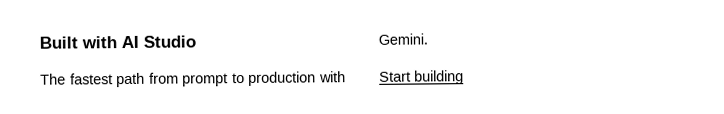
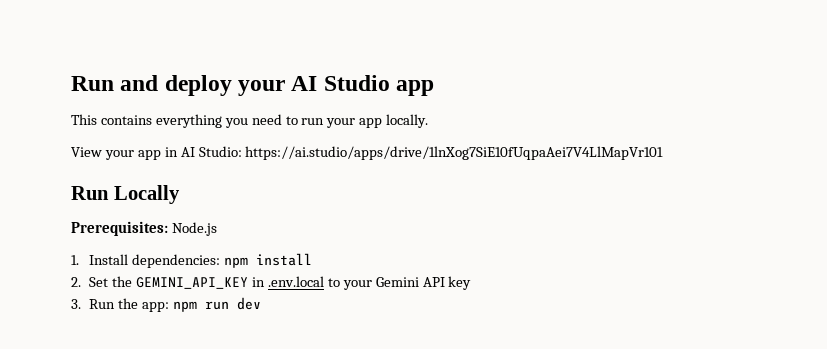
- Built with AI Studio
- The fastest path from prompt to production with Gemini.
- Start building
+ Run and deploy your AI Studio app
+ This contains everything you need to run your app locally.
+ View your app in AI Studio: https://ai.studio/apps/drive/1lnXog7SiE10fUqpaAei7V4LlMapVr101
+ Run Locally
+ Prerequisites: Node.js
+ 1. Install dependencies: npm install
+ 2. Set the GEMINI_API_KEY in .env.local to your Gemini API key
+ 3. Run the app: npm run dev

